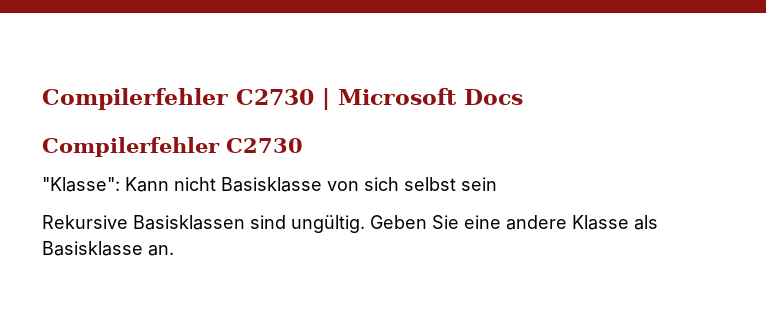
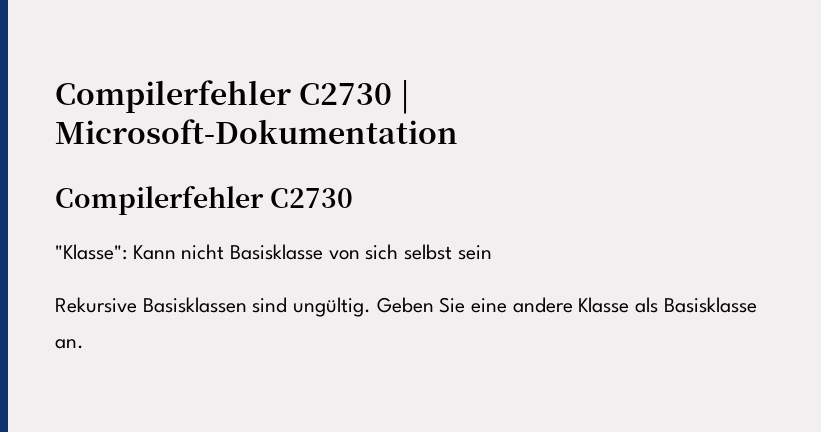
- Compilerfehler C2730 | Microsoft Docs
+ Compilerfehler C2730 | Microsoft-Dokumentation

